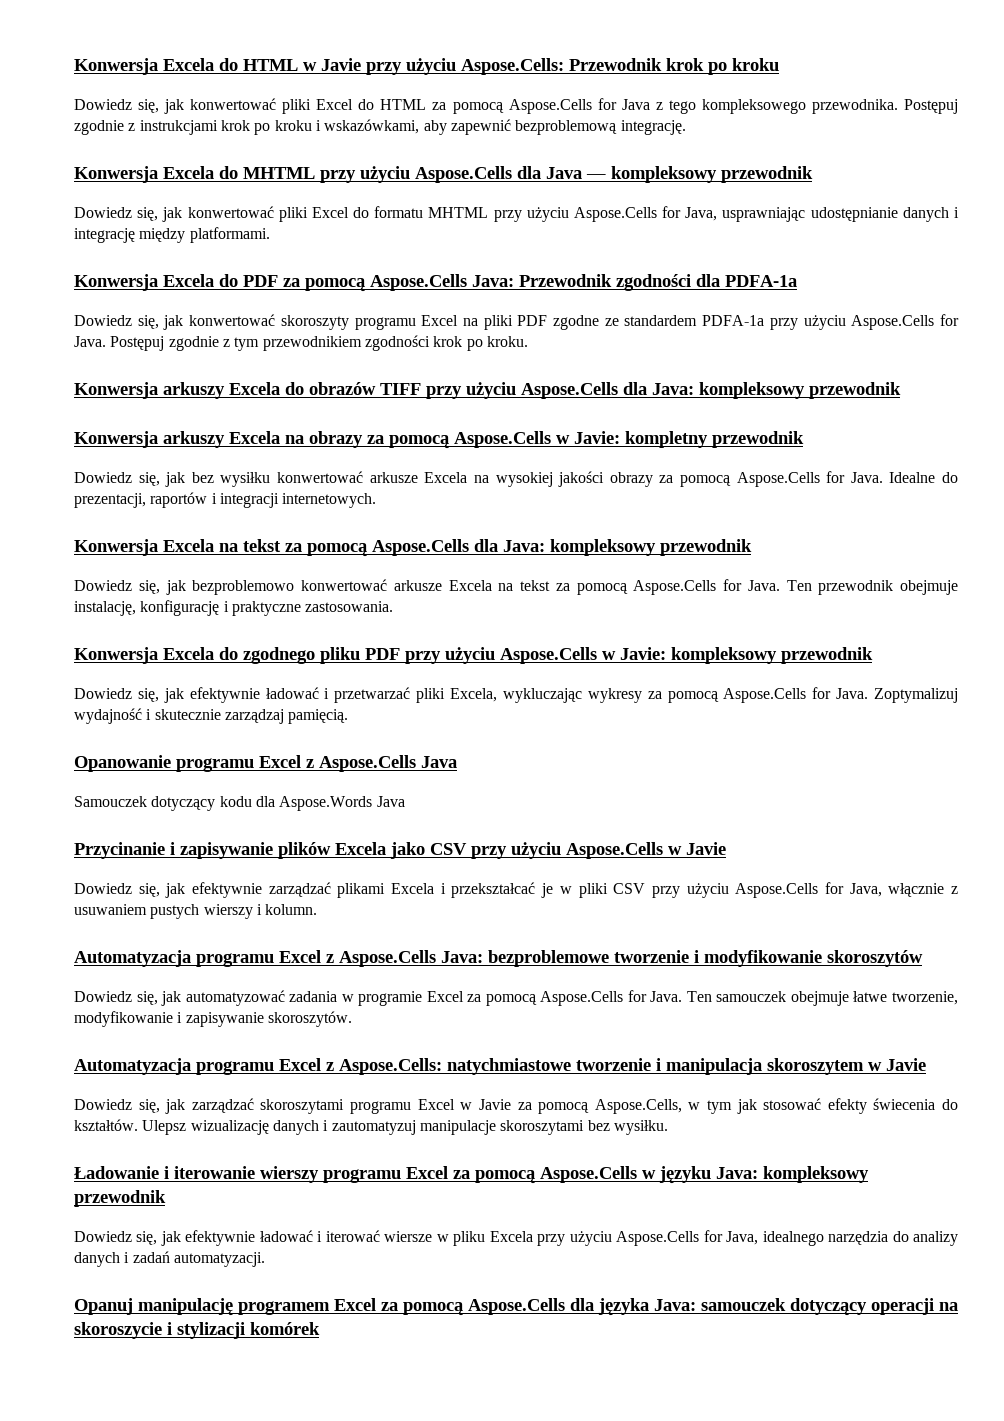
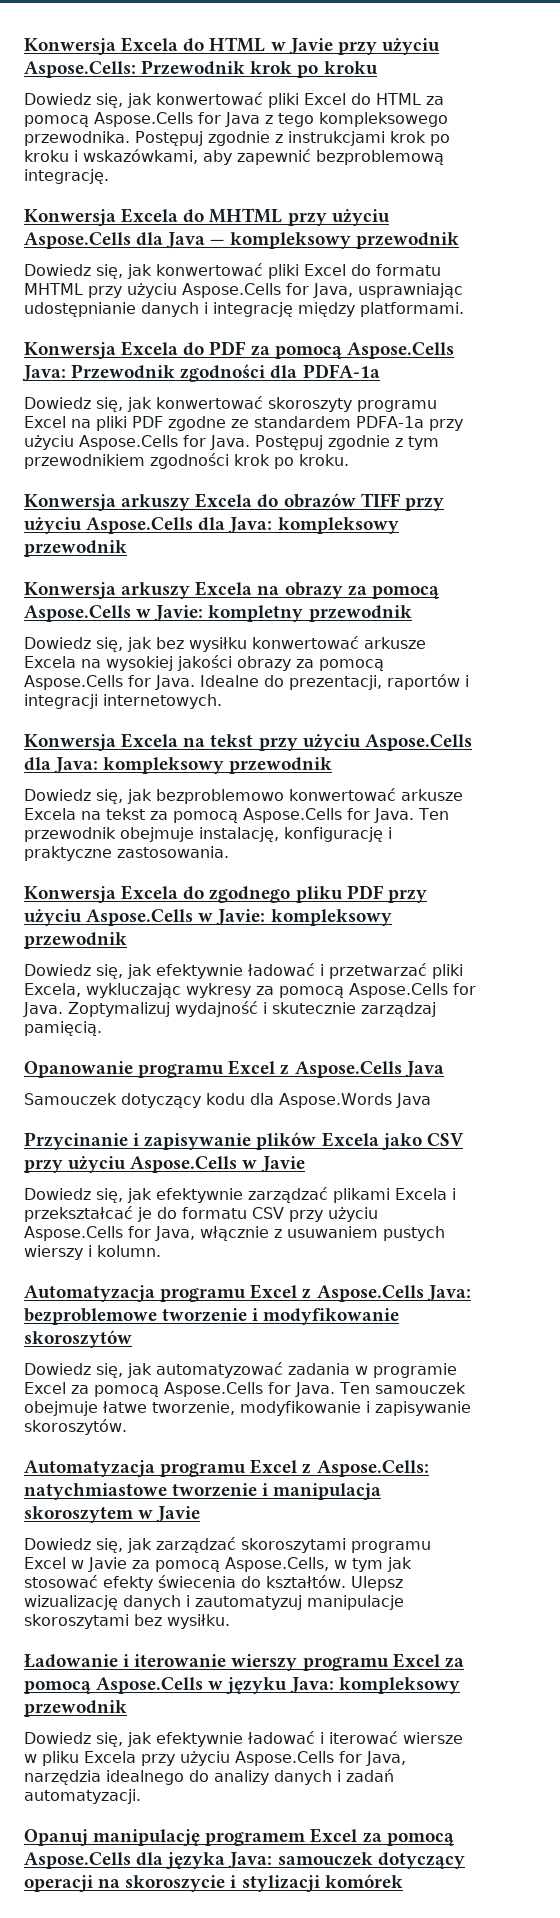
- Konwersja Excela na tekst za pomocą Aspose.Cells dla Java: kompleksowy przewodnik
+ Konwersja Excela na tekst przy użyciu Aspose.Cells dla Java: kompleksowy przewodnik
- Dowiedz się, jak efektywnie zarządzać plikami Excela i przekształcać je w pliki CSV przy użyciu Aspose.Cells for Java, włącznie z usuwaniem pustych wierszy i kolumn.
+ Dowiedz się, jak efektywnie zarządzać plikami Excela i przekształcać je do formatu CSV przy użyciu Aspose.Cells for Java, włącznie z usuwaniem pustych wierszy i kolumn.
- Dowiedz się, jak efektywnie ładować i iterować wiersze w pliku Excela przy użyciu Aspose.Cells for Java, idealnego narzędzia do analizy danych i zadań automatyzacji.
+ Dowiedz się, jak efektywnie ładować i iterować wiersze w pliku Excela przy użyciu Aspose.Cells for Java, narzędzia idealnego do analizy danych i zadań automatyzacji.

